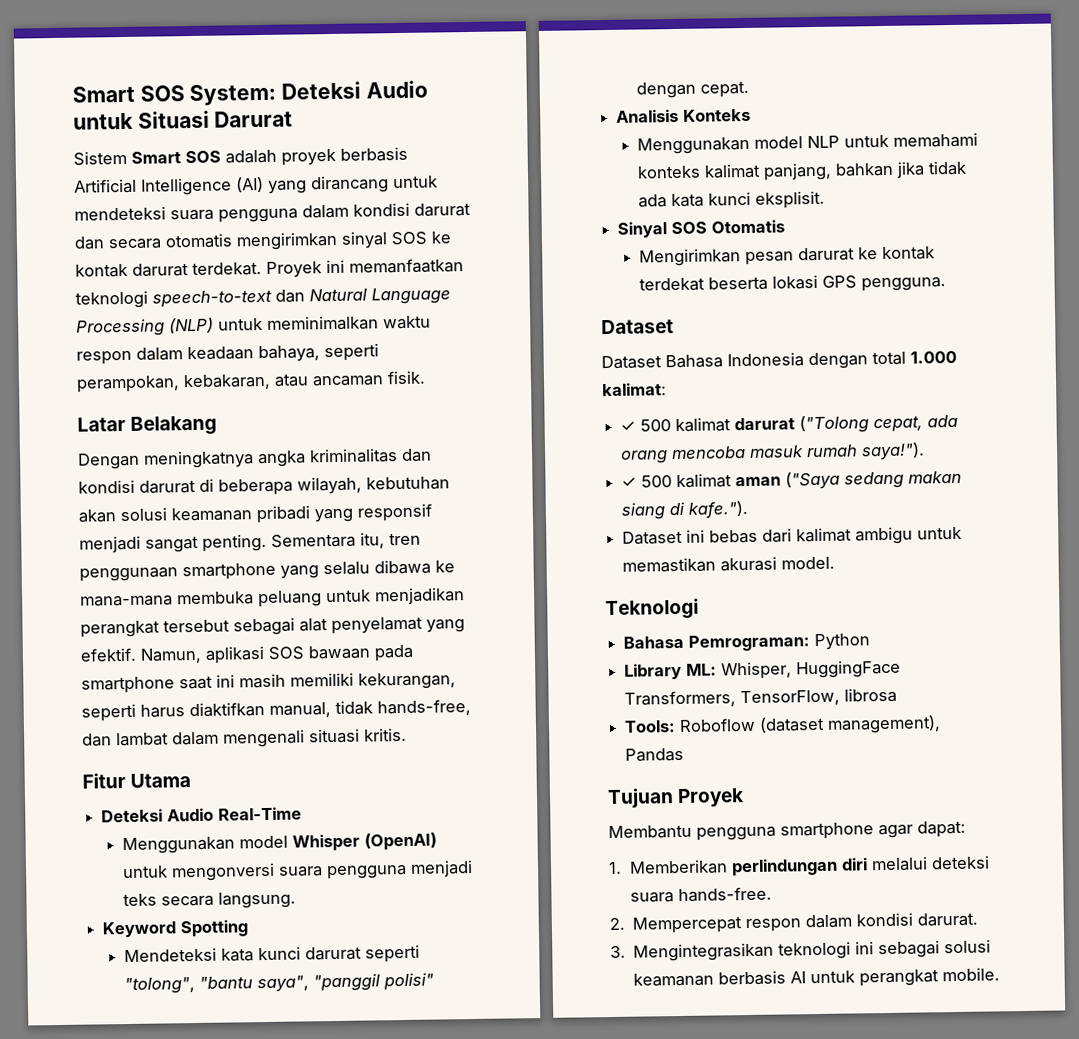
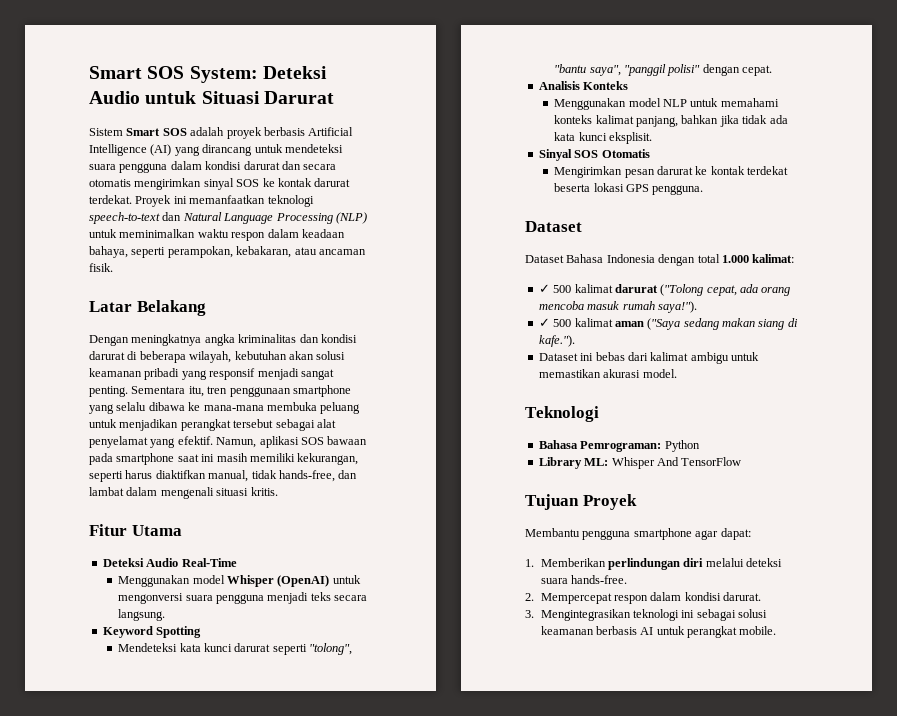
- Library ML: Whisper, HuggingFace Transformers, TensorFlow, librosa
- Tools: Roboflow (dataset management), Pandas
+ Library ML: Whisper And TensorFlow

